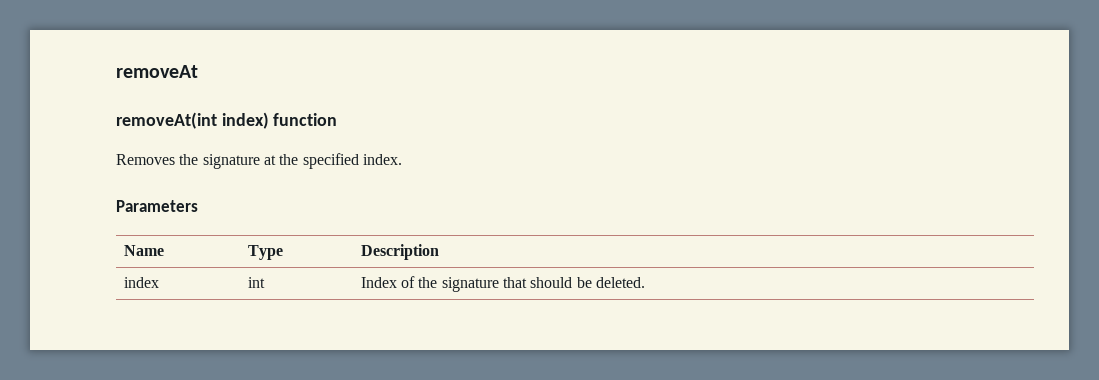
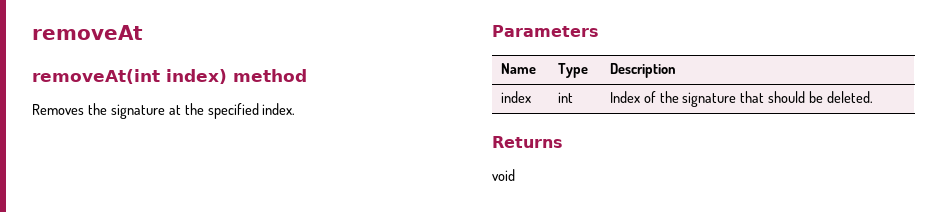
- removeAt(int index) function
+ removeAt(int index) method
+ Returns
+ void

